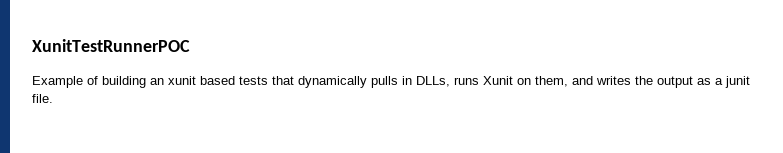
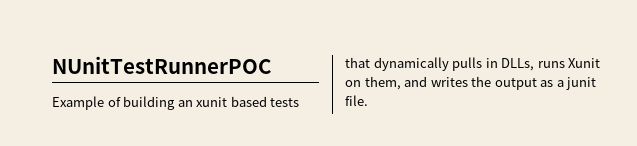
- XunitTestRunnerPOC
+ NUnitTestRunnerPOC

